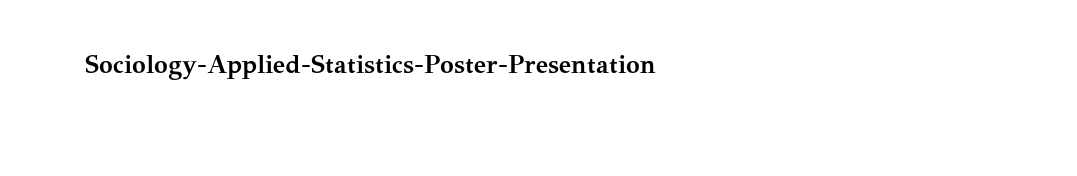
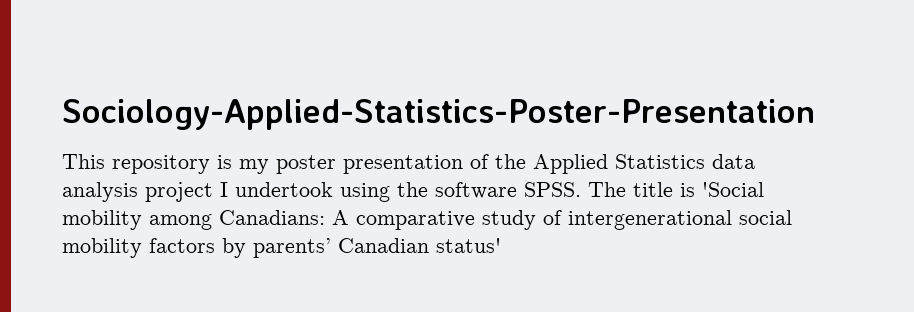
+ This repository is my poster presentation of the Applied Statistics data analysis project I undertook using the software SPSS. The title is 'Social mobility among Canadians: A comparative study of intergenerational social mobility factors by parents’ Canadian status'

